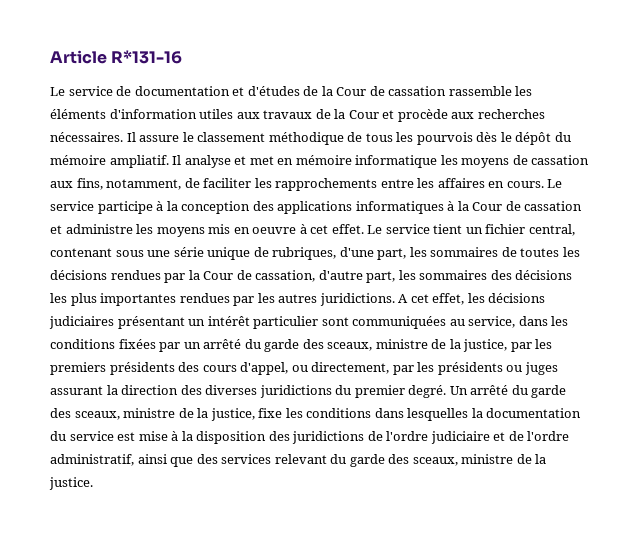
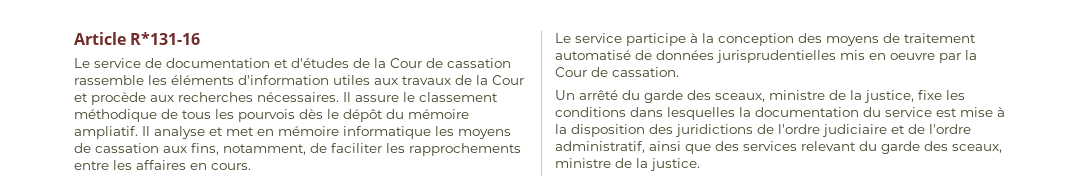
- Il analyse et met en mémoire informatique les moyens de cassation aux fins, notamment, de faciliter les rapprochements entre les affaires en cours. Le service participe à la conception des applications informatiques à la Cour de cassation et administre les moyens mis en oeuvre à cet effet. Le service tient un fichier central, contenant sous une série unique de rubriques, d'une part, les sommaires de toutes les décisions rendues par la Cour de cassation, d'autre part, les sommaires des décisions les plus importantes rendues par les autres juridictions. A cet effet, les décisions judiciaires présentant un intérêt particulier sont communiquées au service, dans les conditions fixées par un arrêté du garde des sceaux, ministre de la justice, par les premiers présidents des cours d'appel, ou directement, par les présidents ou juges assurant la direction des diverses juridictions du premier degré. Un arrêté du garde des sceaux, ministre de la justice, fixe les conditions dans lesquelles la documentation du service est mise à la disposition des juridictions de l'ordre judiciaire et de l'ordre administratif, ainsi que des services relevant du garde des sceaux, ministre de la justice.
+ Il analyse et met en mémoire informatique les moyens de cassation aux fins, notamment, de faciliter les rapprochements entre les affaires en cours.
+ Le service participe à la conception des moyens de traitement automatisé de données jurisprudentielles mis en oeuvre par la Cour de cassation.
+ Un arrêté du garde des sceaux, ministre de la justice, fixe les conditions dans lesquelles la documentation du service est mise à la disposition des juridictions de l'ordre judiciaire et de l'ordre administratif, ainsi que des services relevant du garde des sceaux, ministre de la justice.

